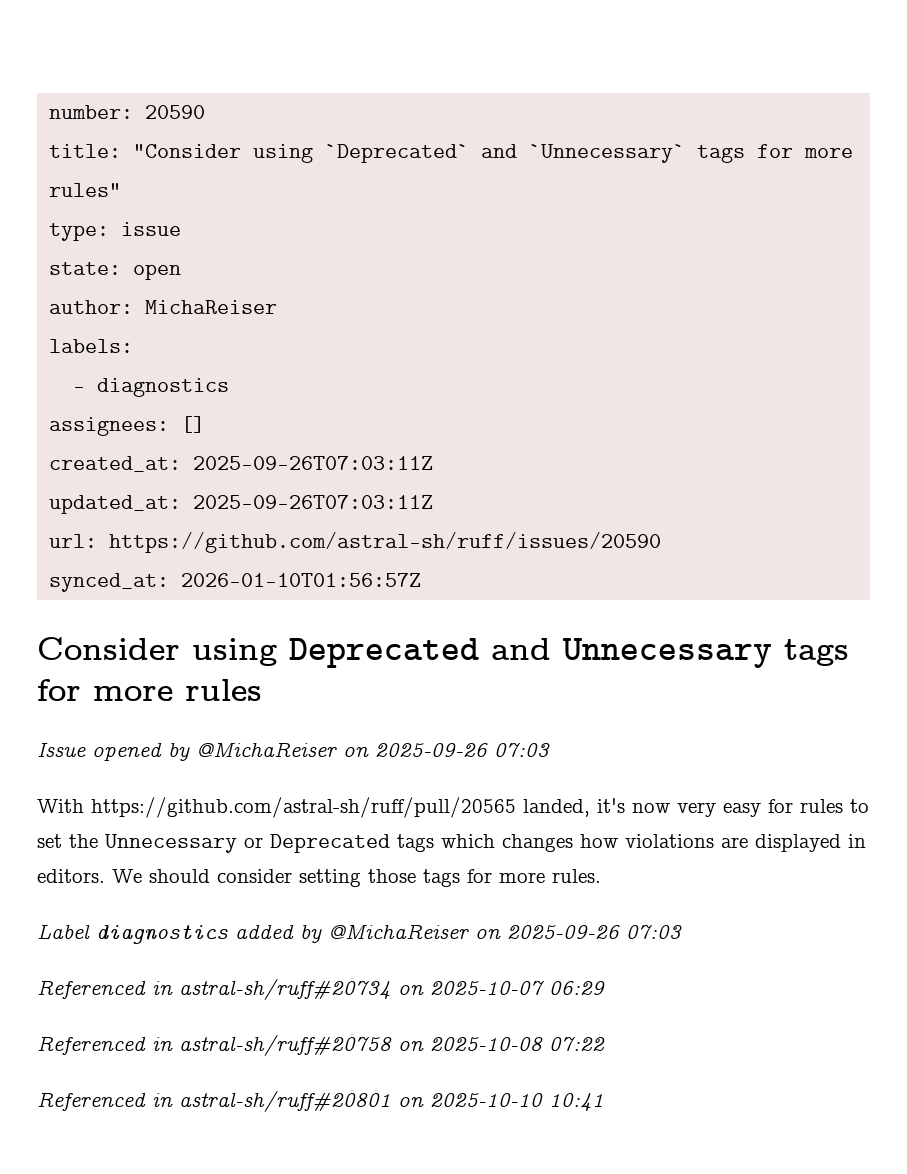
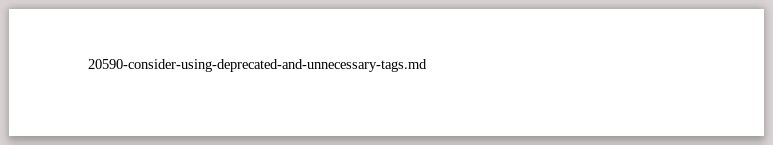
- number: 20590
- title: "Consider using `Deprecated` and `Unnecessary` tags for more rules"
- type: issue
- state: open
- author: MichaReiser
- labels:
- - diagnostics
- assignees: []
- created_at: 2025-09-26T07:03:11Z
- updated_at: 2025-09-26T07:03:11Z
- url: https://github.com/astral-sh/ruff/issues/20590
- synced_at: 2026-01-10T01:56:57Z
- Consider using Deprecated and Unnecessary tags for more rules
- Issue opened by @MichaReiser on 2025-09-26 07:03
- With https://github.com/astral-sh/ruff/pull/20565 landed, it's now very easy for rules to set the Unnecessary or Deprecated tags which changes how violations are displayed in editors. We should consider setting those tags for more rules.
- Label diagnostics added by @MichaReiser on 2025-09-26 07:03
- Referenced in astral-sh/ruff#20734 on 2025-10-07 06:29
- Referenced in astral-sh/ruff#20758 on 2025-10-08 07:22
- Referenced in astral-sh/ruff#20801 on 2025-10-10 10:41
+ 20590-consider-using-deprecated-and-unnecessary-tags.md

